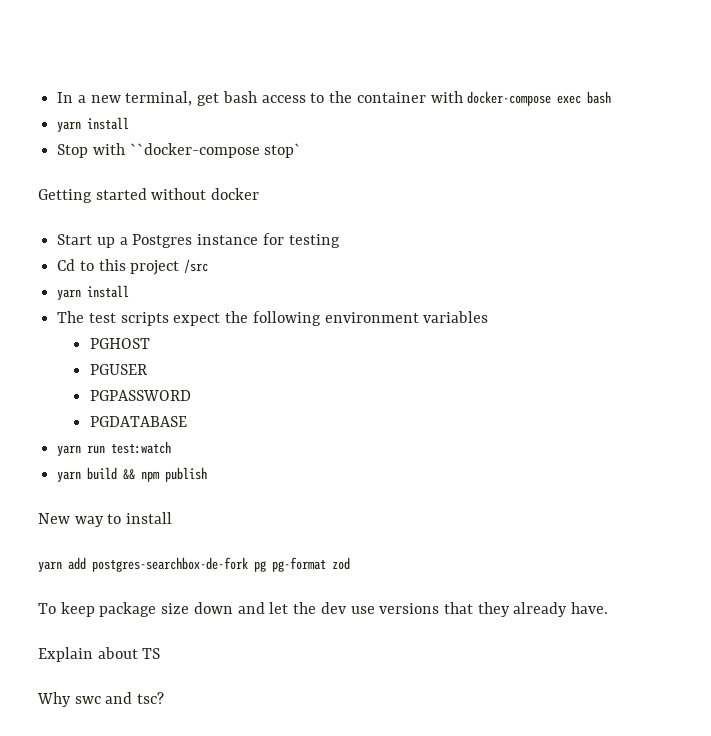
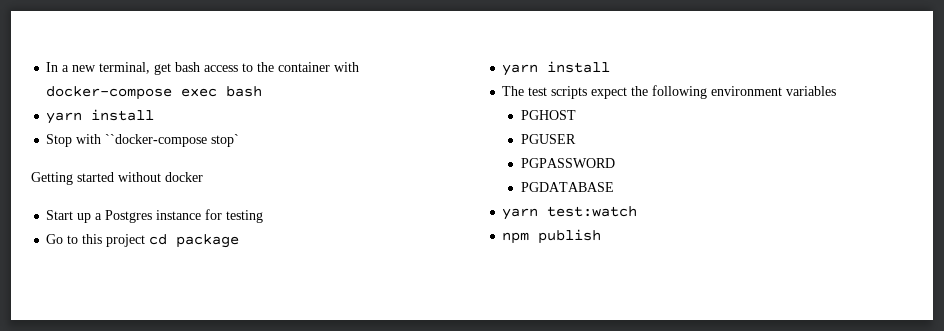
- Cd to this project /src
+ Go to this project cd package
- yarn run test:watch
+ yarn test:watch
- yarn build && npm publish
+ npm publish
- New way to install
- yarn add postgres-searchbox-de-fork pg pg-format zod
- To keep package size down and let the dev use versions that they already have.
- Explain about TS
- Why swc and tsc?

